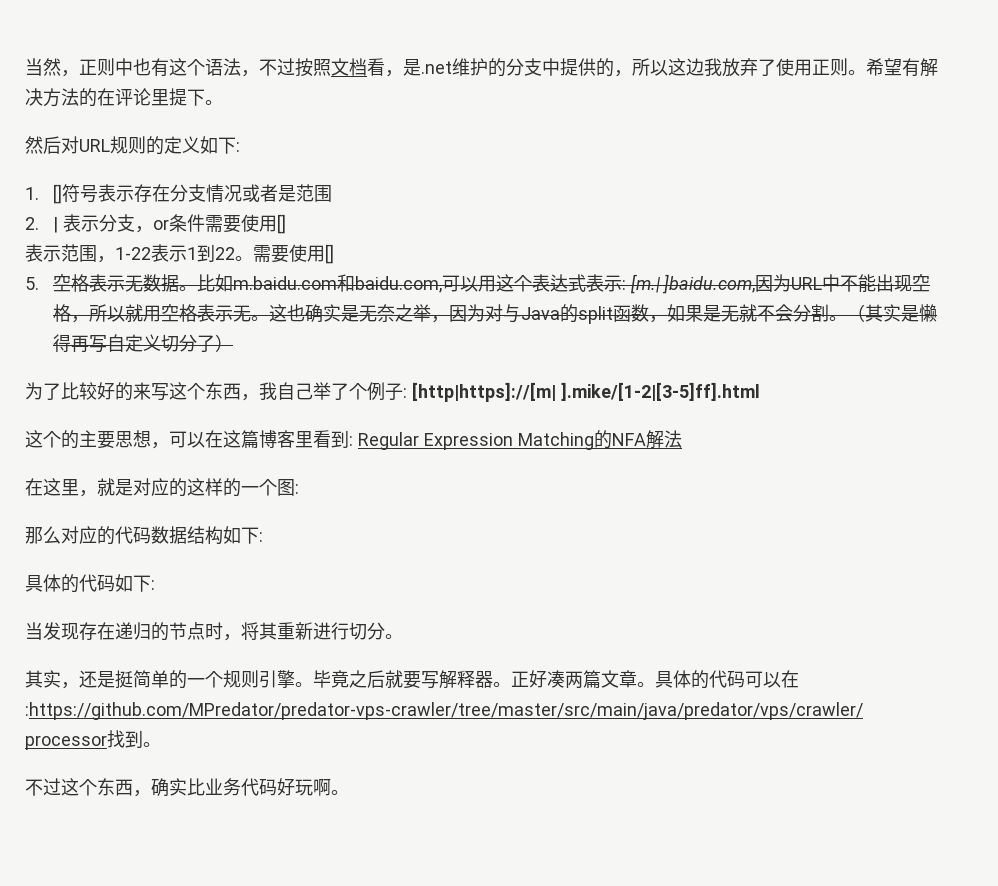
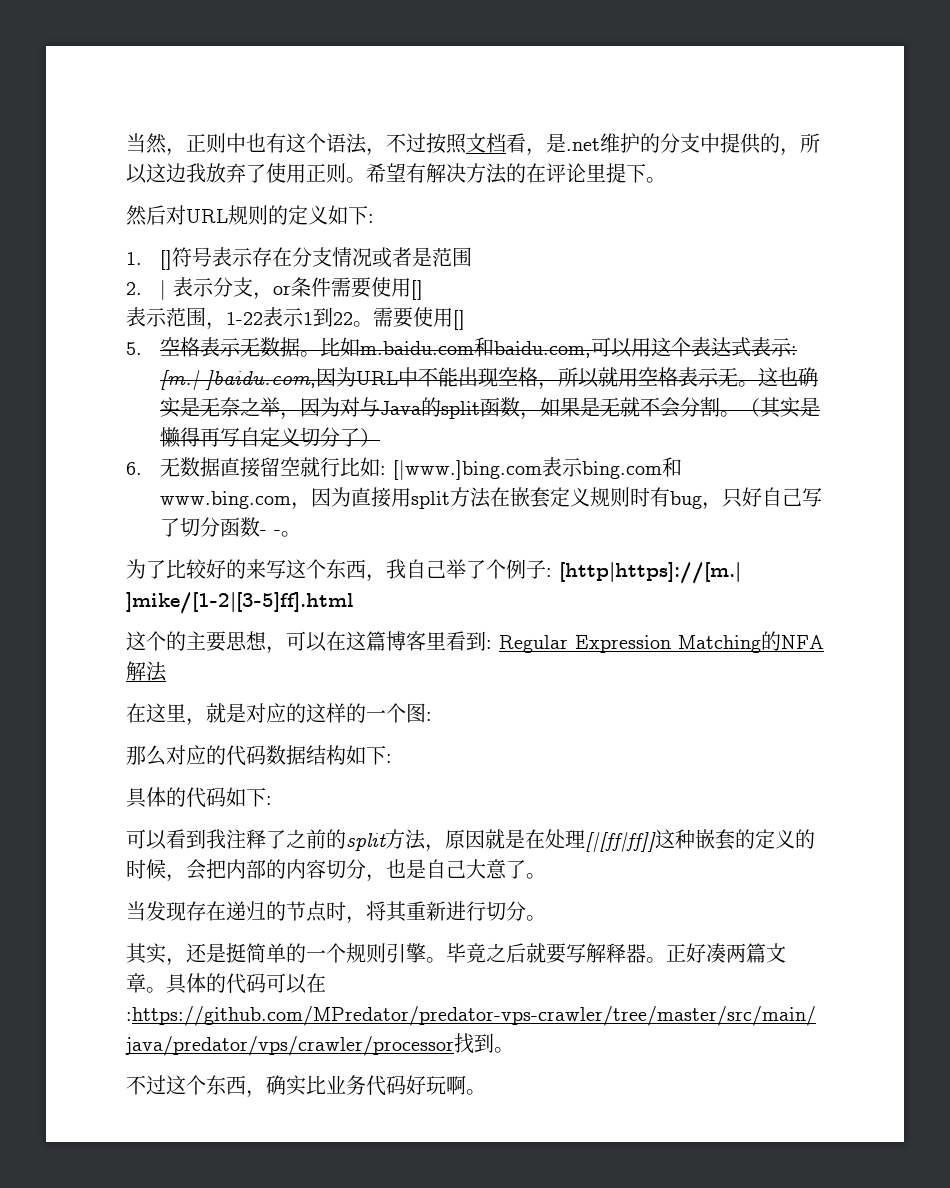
+ 6.无数据直接留空就行比如: [|www.]bing.com表示bing.com和www.bing.com，因为直接用split方法在嵌套定义规则时有bug，只好自己写了切分函数- -。
- 为了比较好的来写这个东西，我自己举了个例子: [http|https]://[m| ].mike/[1-2|[3-5]ff].html
+ 为了比较好的来写这个东西，我自己举了个例子: [http|https]://[m.| ]mike/[1-2|[3-5]ff].html
+ 可以看到我注释了之前的split方法，原因就是在处理[|[ff|ff]]这种嵌套的定义的时候，会把内部的内容切分，也是自己大意了。

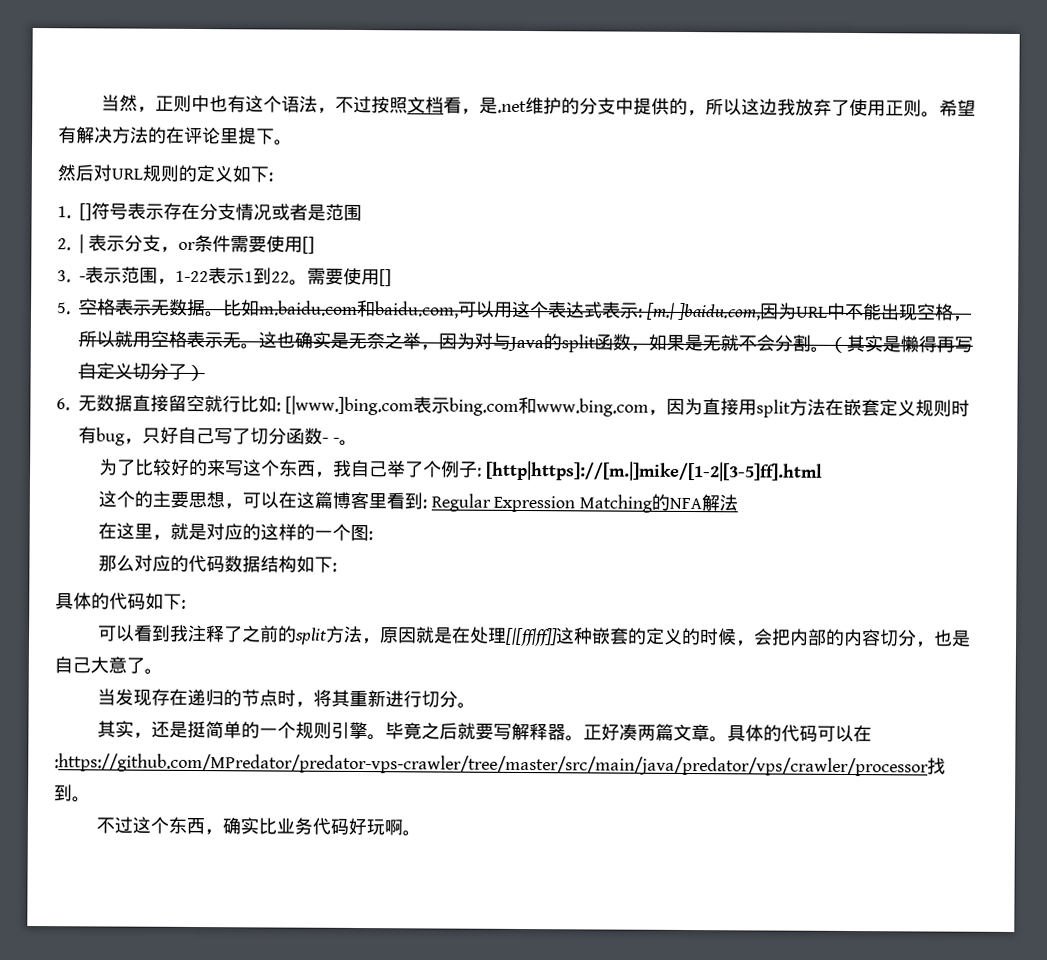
- 表示范围，1-22表示1到22。
+ 3. -表示范围，1-22表示1到22。
- 为了比较好的来写这个东西，我自己举了个例子: [http|https]://[m.| ]mike/[1-2|[3-5]ff].html
+ 为了比较好的来写这个东西，我自己举了个例子: [http|https]://[m.|]mike/[1-2|[3-5]ff].html

